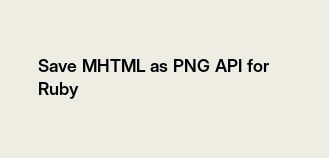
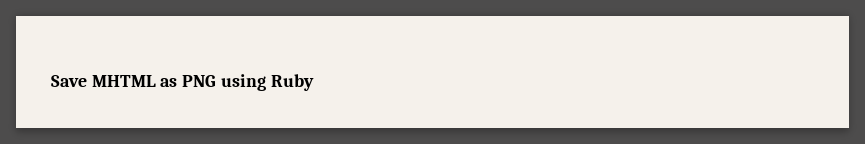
- Save MHTML as PNG API for Ruby
+ Save MHTML as PNG using Ruby

